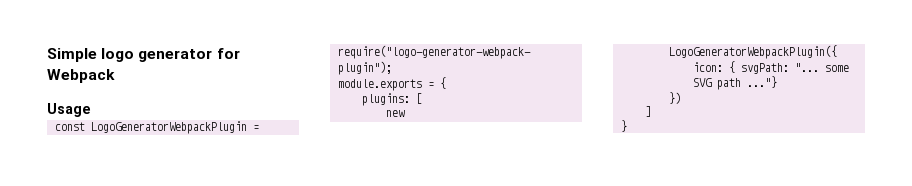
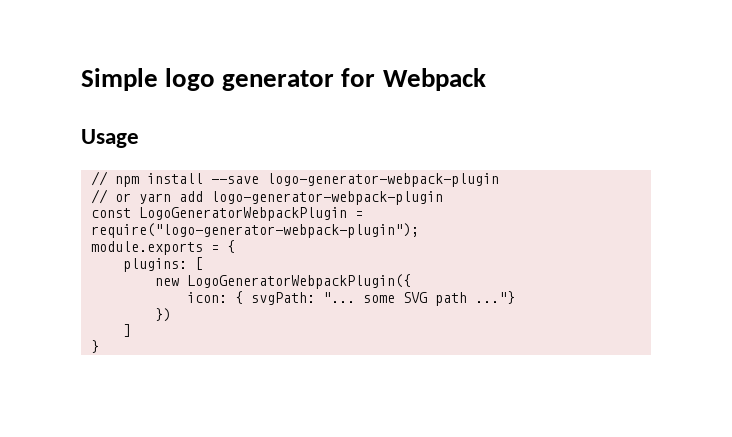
+ // npm install --save logo-generator-webpack-plugin
+ // or yarn add logo-generator-webpack-plugin

